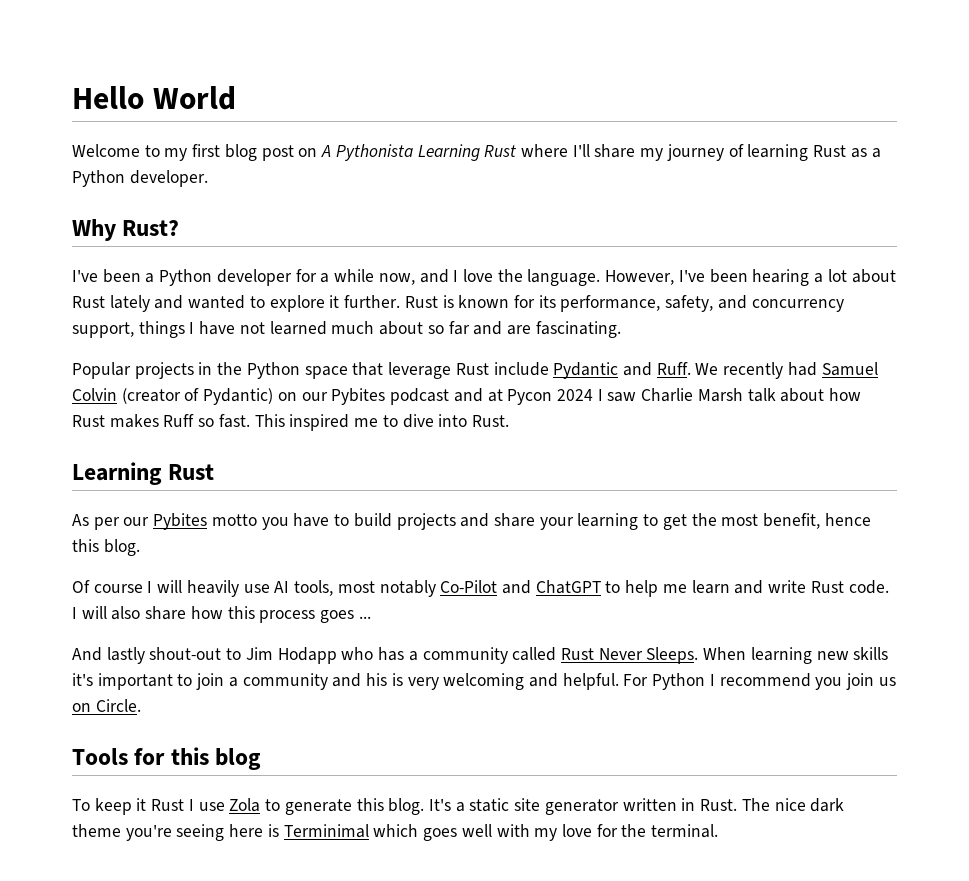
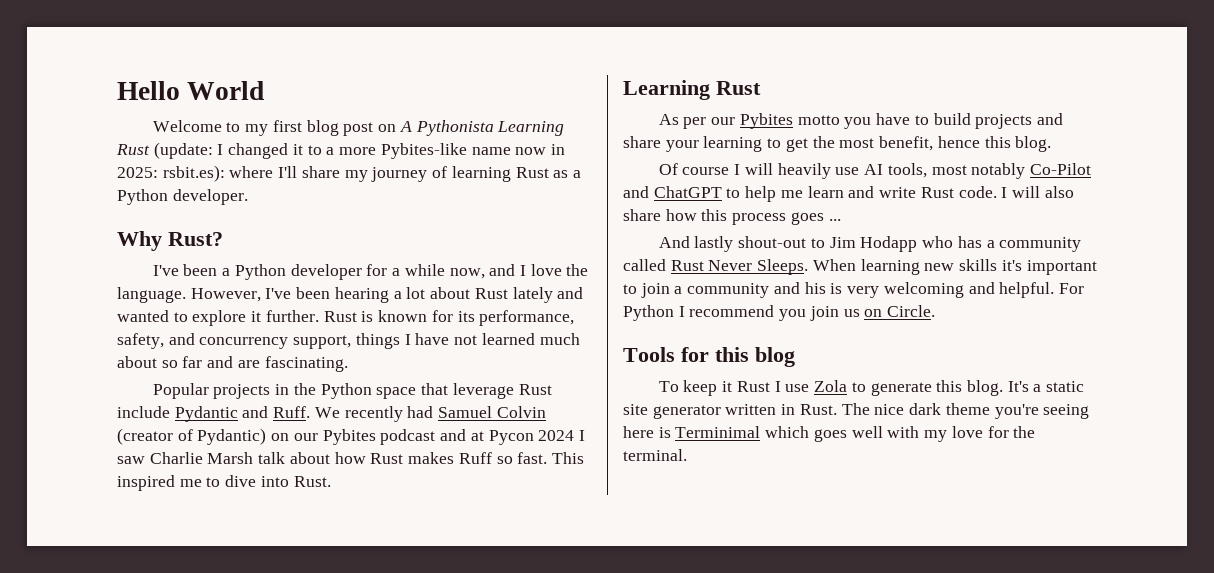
- Welcome to my first blog post on A Pythonista Learning Rust where I'll share my journey of learning Rust as a Python developer.
+ Welcome to my first blog post on A Pythonista Learning Rust (update: I changed it to a more Pybites-like name now in 2025: rsbit.es): where I'll share my journey of learning Rust as a Python developer.

